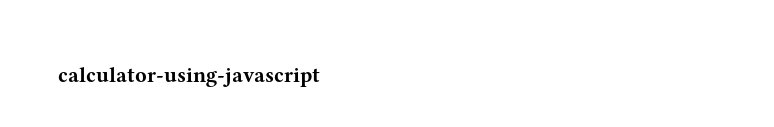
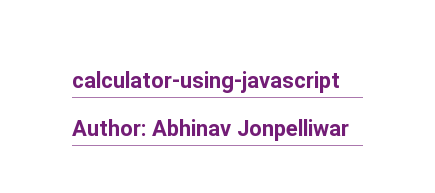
+ Author: Abhinav Jonpelliwar

